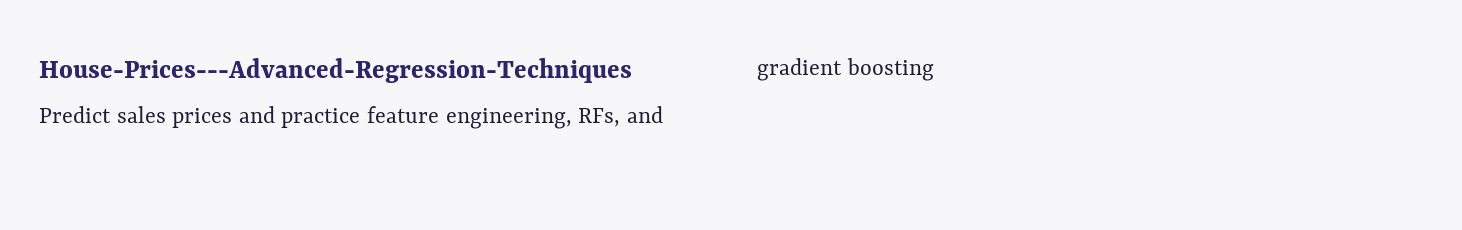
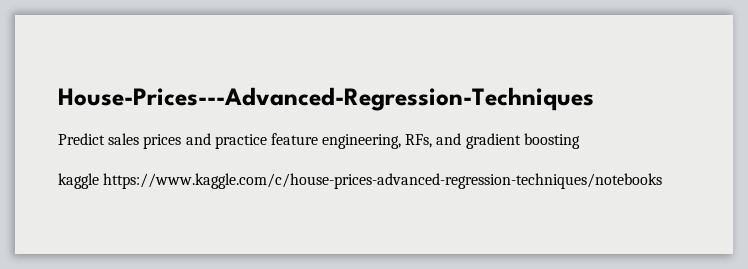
+ kaggle https://www.kaggle.com/c/house-prices-advanced-regression-techniques/notebooks

